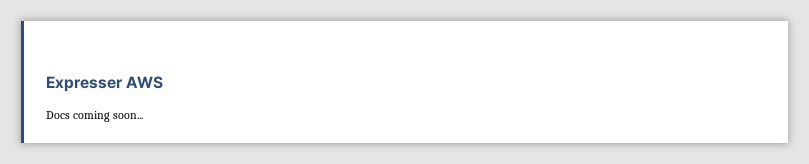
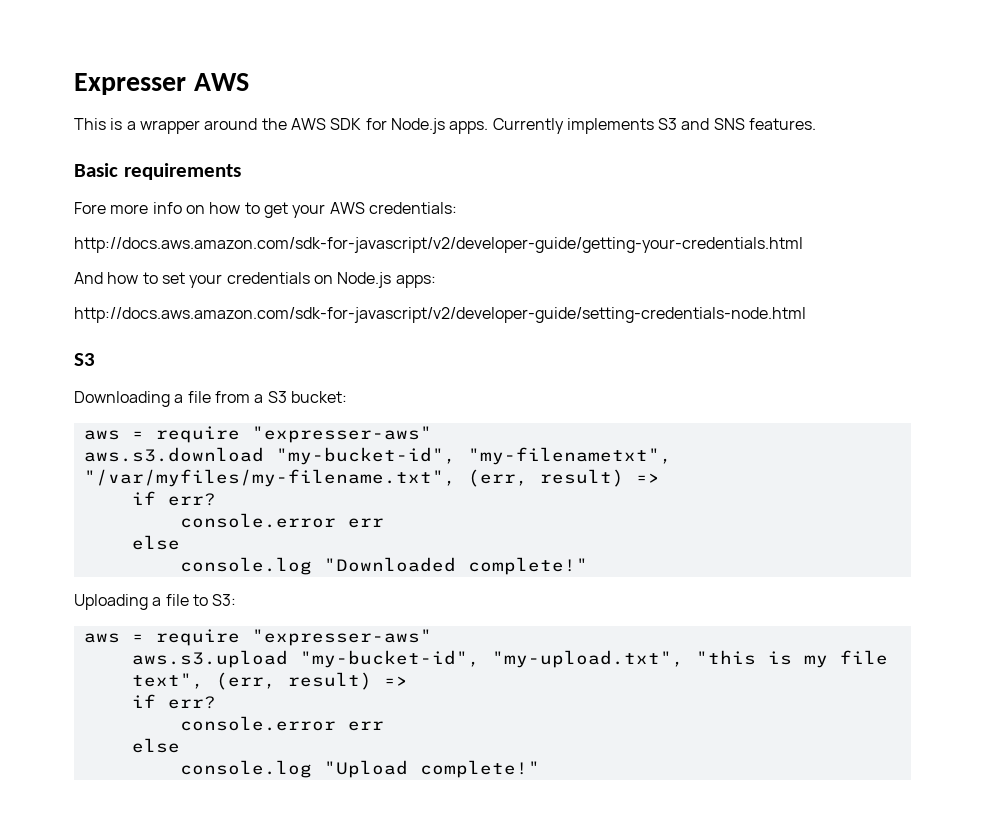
- Docs coming soon...
+ This is a wrapper around the AWS SDK for Node.js apps. Currently implements S3 and SNS features.
+ Basic requirements
+ Fore more info on how to get your AWS credentials:
+ http://docs.aws.amazon.com/sdk-for-javascript/v2/developer-guide/getting-your-credentials.html
+ And how to set your credentials on Node.js apps:
+ http://docs.aws.amazon.com/sdk-for-javascript/v2/developer-guide/setting-credentials-node.html
+ S3
+ Downloading a file from a S3 bucket:
+ aws = require "expresser-aws"
+ aws.s3.download "my-bucket-id", "my-filenametxt", "/var/myfiles/my-filename.txt", (err, result) =>
+ if err?
+ console.error err
+ else
+ console.log "Downloaded complete!"
+ Uploading a file to S3:
+ aws = require "expresser-aws"
+ aws.s3.upload "my-bucket-id", "my-upload.txt", "this is my file text", (err, result) =>
+ if err?
+ console.error err
+ else
+ console.log "Upload complete!"

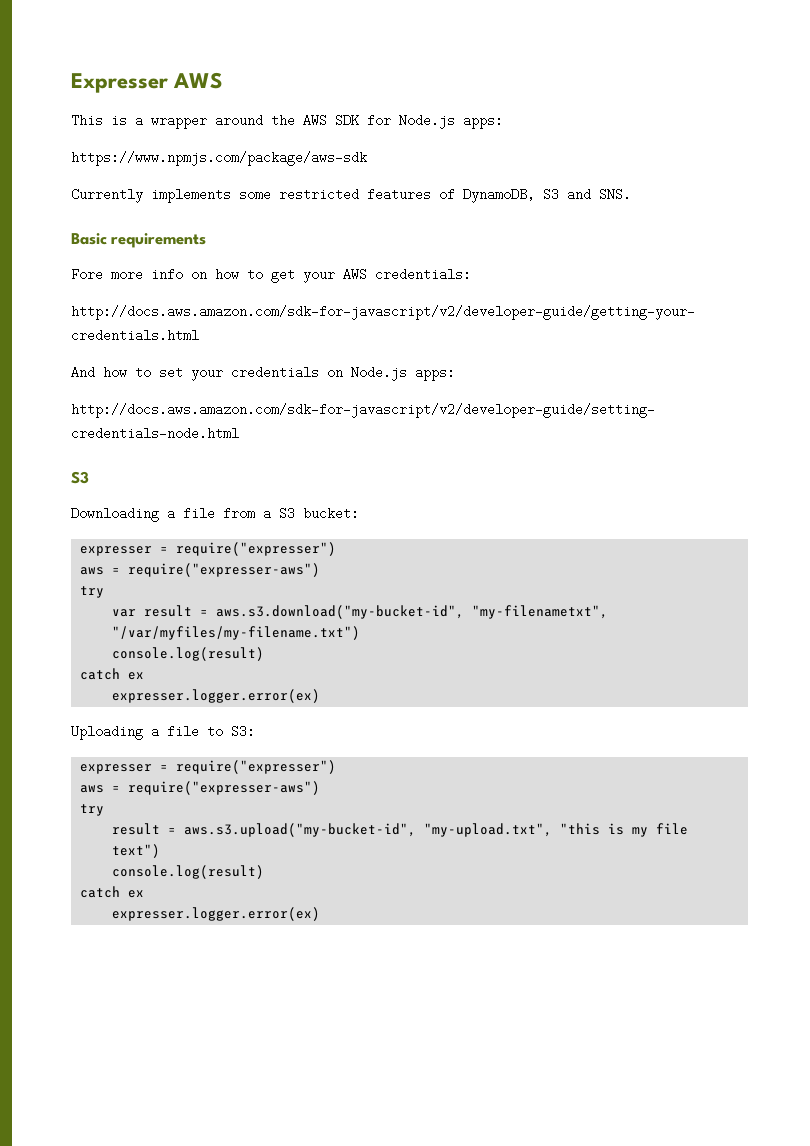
- This is a wrapper around the AWS SDK for Node.js apps. Currently implements S3 and SNS features.
+ This is a wrapper around the AWS SDK for Node.js apps:
+ https://www.npmjs.com/package/aws-sdk
+ Currently implements some restricted features of DynamoDB, S3 and SNS.
  Downloading a file from a S3 bucket:
- aws = require "expresser-aws"
- aws.s3.download "my-bucket-id", "my-filenametxt", "/var/myfiles/my-filename.txt", (err, result) =>
- if err?
- console.error err
- else
- console.log "Downloaded complete!"
+ expresser = require("expresser")
+ aws = require("expresser-aws")
+ try
+ var result = aws.s3.download("my-bucket-id", "my-filenametxt", "/var/myfiles/my-filename.txt")
+ console.log(result)
+ catch ex
+ expresser.logger.error(ex)
  Uploading a file to S3:
- aws = require "expresser-aws"
- aws.s3.upload "my-bucket-id", "my-upload.txt", "this is my file text", (err, result) =>
- if err?
- console.error err
- else
- console.log "Upload complete!"
+ expresser = require("expresser")
+ aws = require("expresser-aws")
+ try
+ result = aws.s3.upload("my-bucket-id", "my-upload.txt", "this is my file text")
+ console.log(result)
+ catch ex
+ expresser.logger.error(ex)

